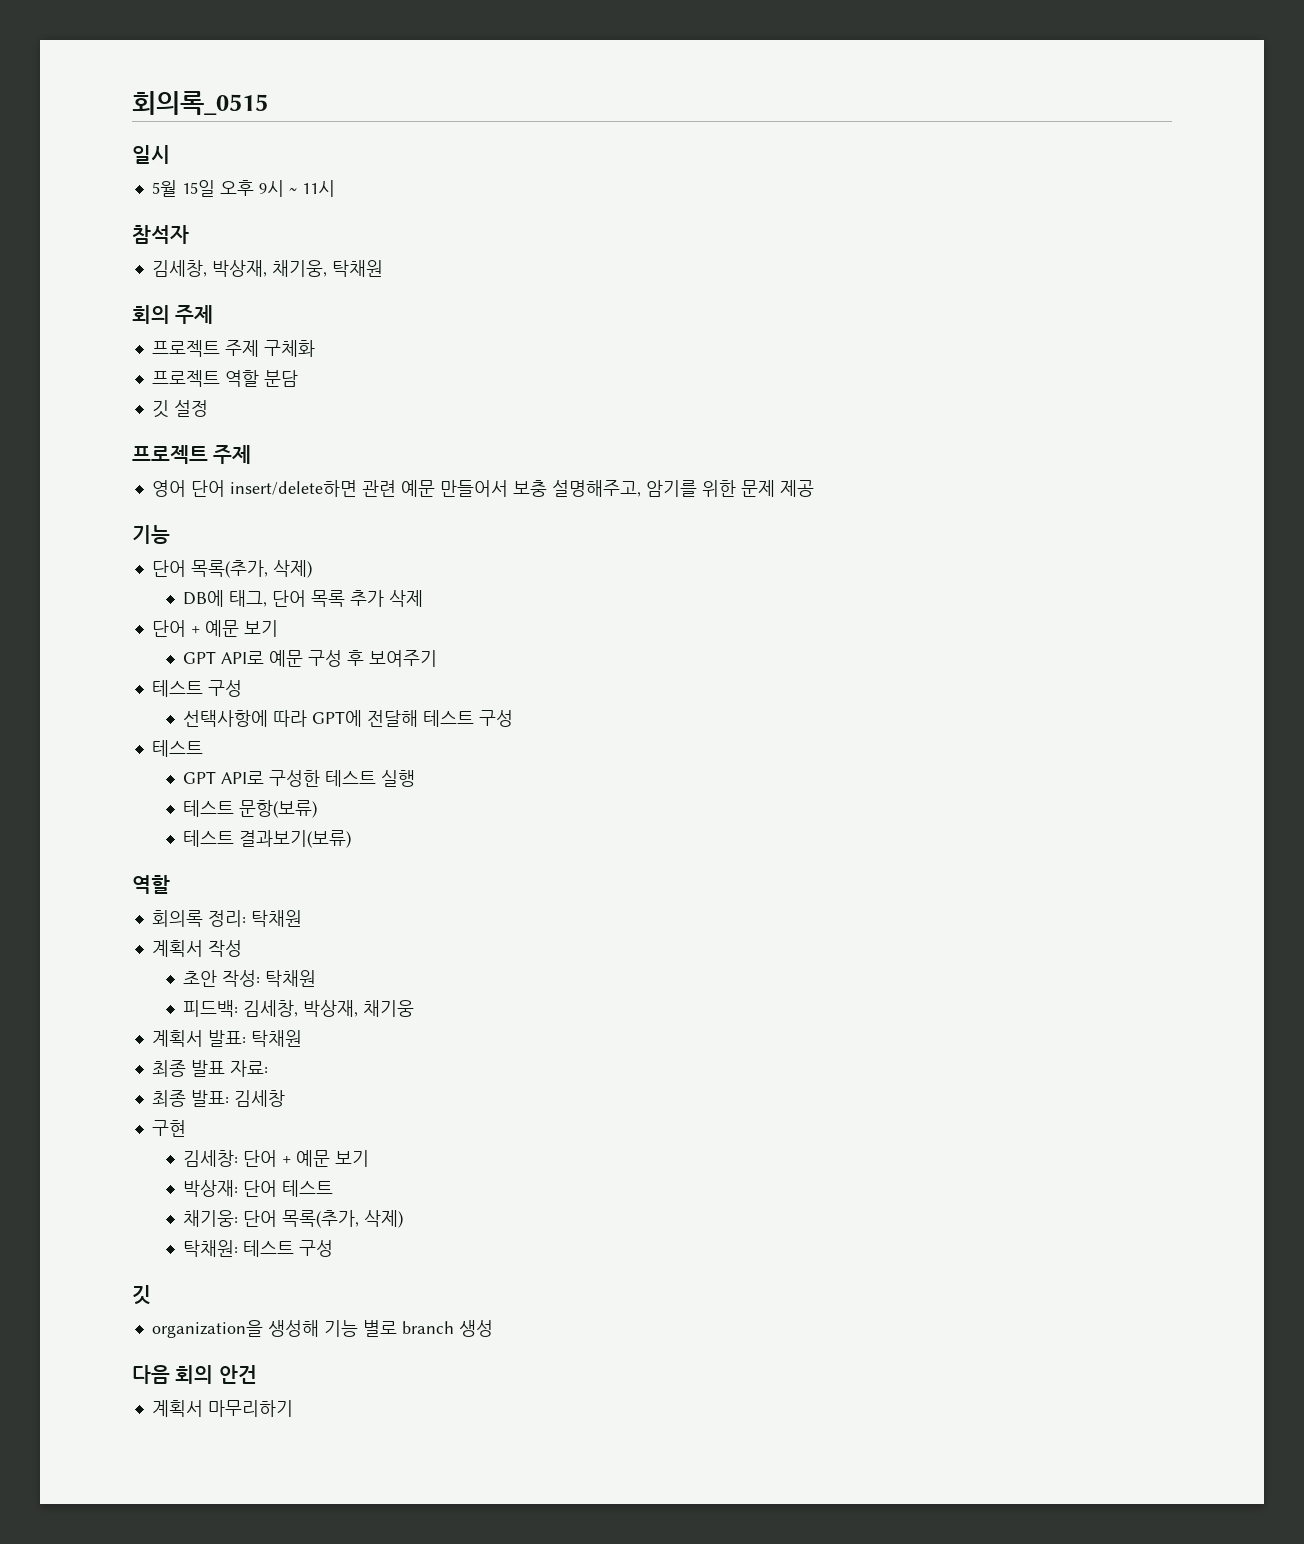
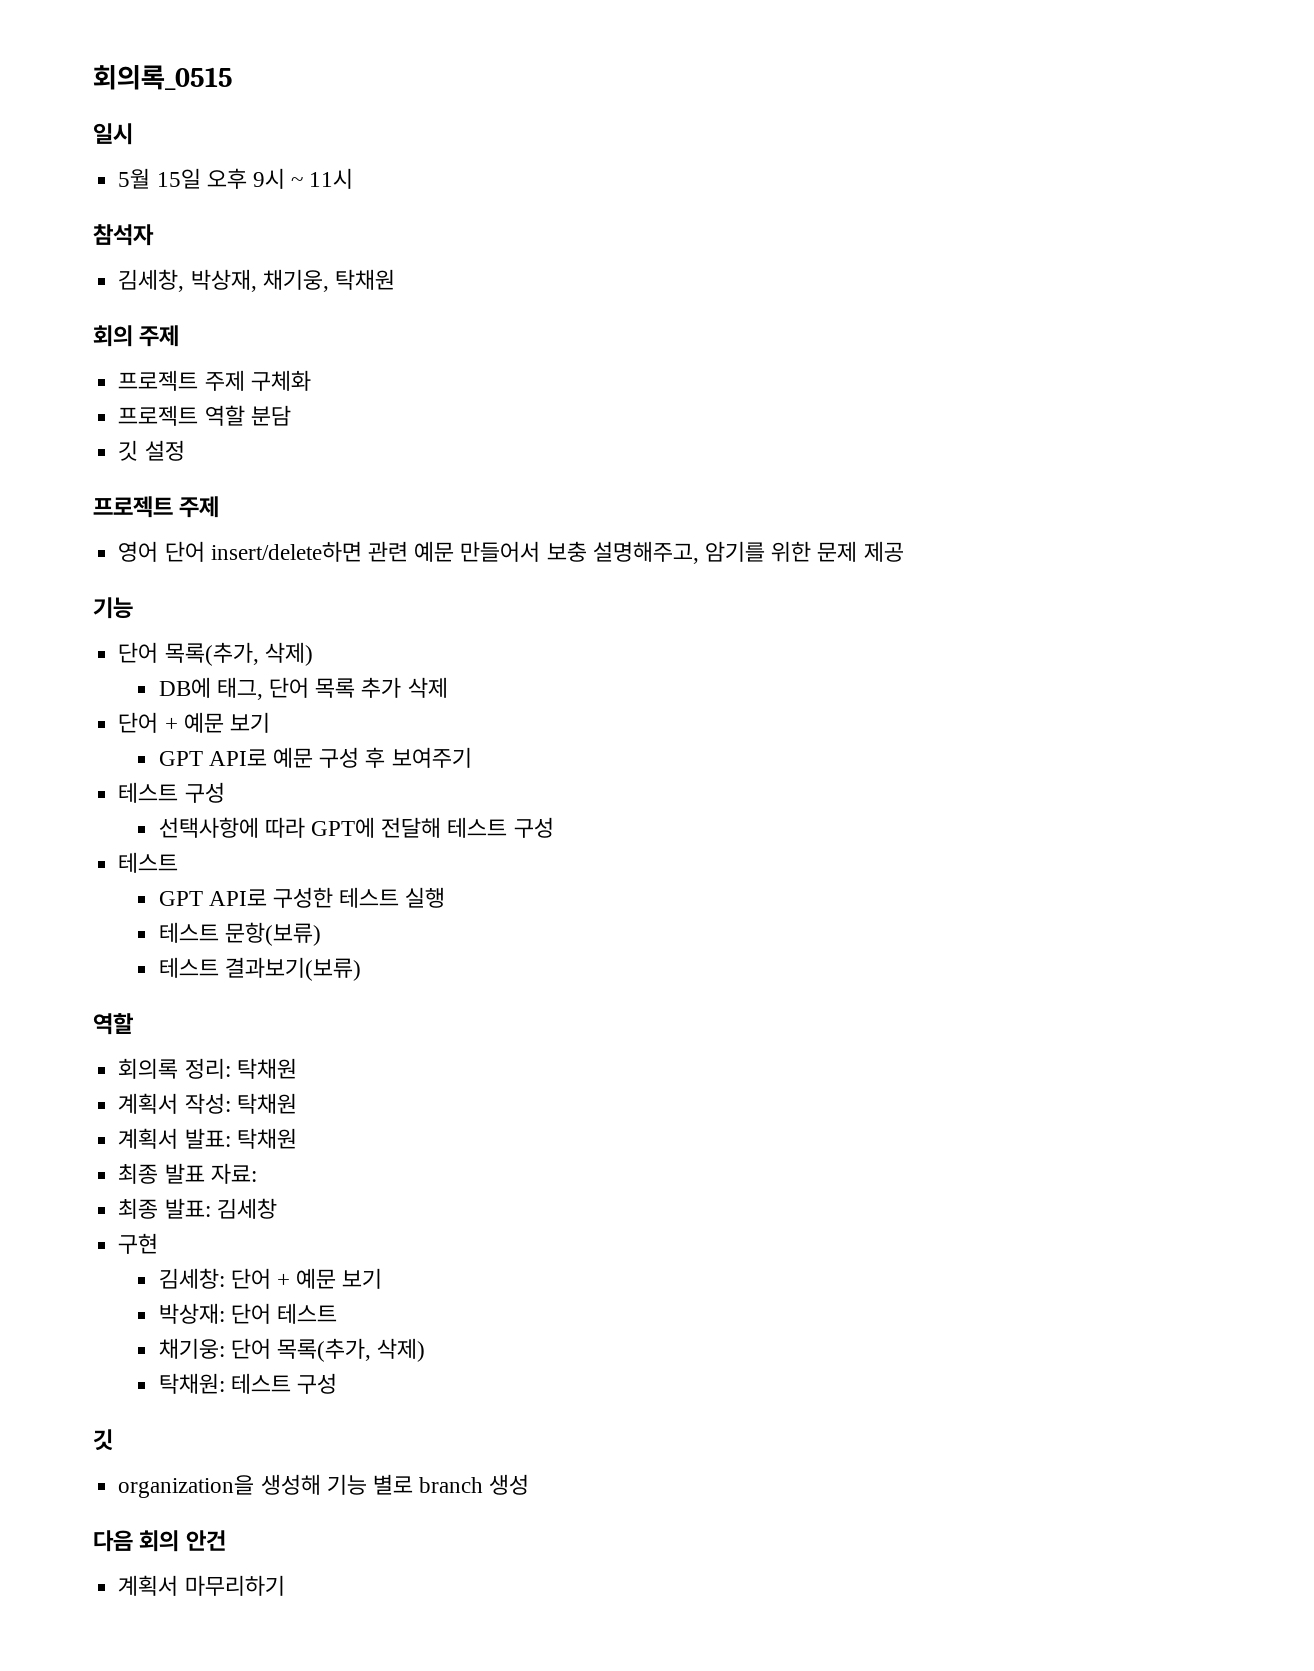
- 계획서 작성
- 초안 작성: 탁채원
+ 계획서 작성: 탁채원
- 피드백: 김세창, 박상재, 채기웅

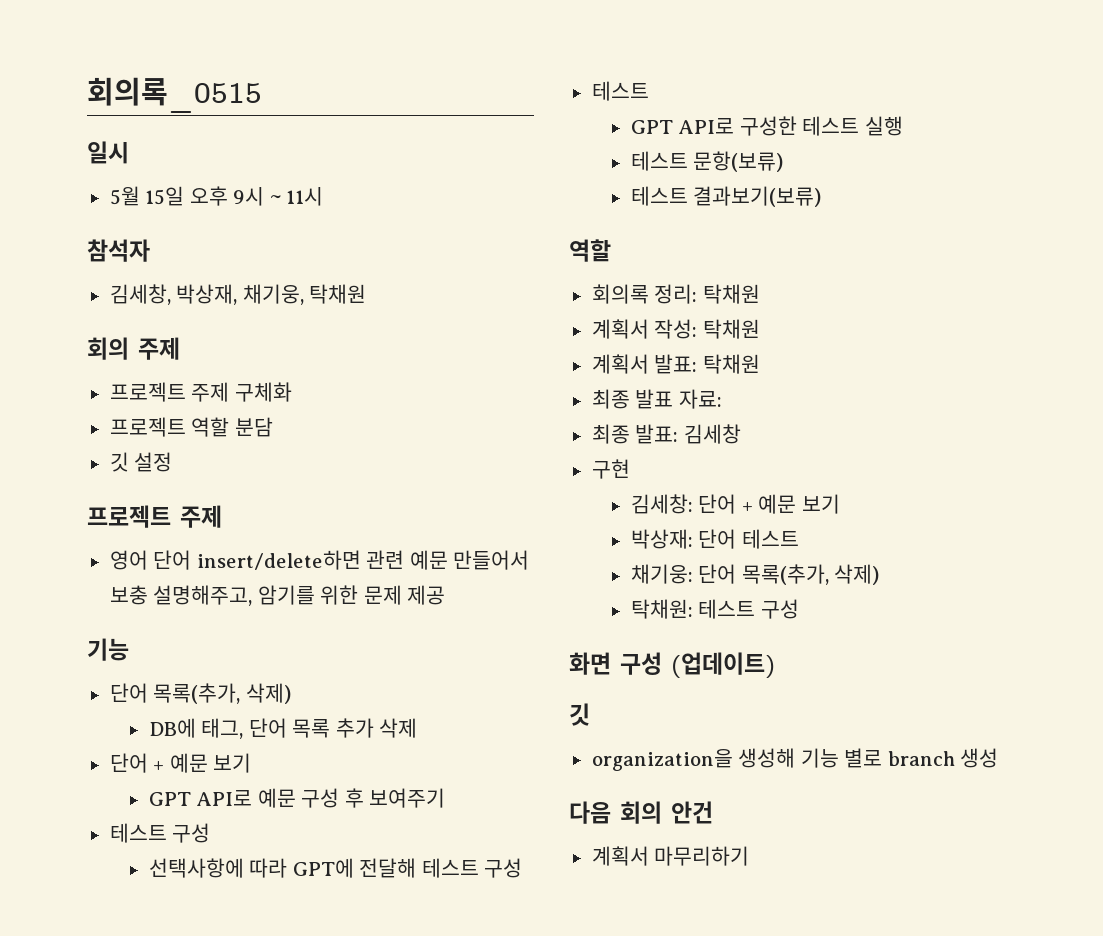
+ 화면 구성 (업데이트)

